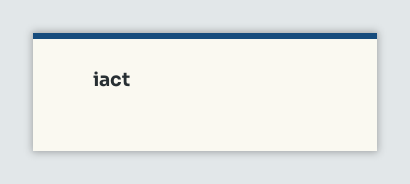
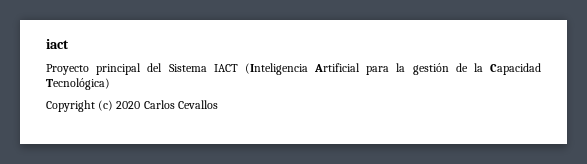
+ Proyecto principal del Sistema IACT (Inteligencia Artificial para la gestión de la Capacidad Tecnológica)
+ Copyright (c) 2020 Carlos Cevallos

